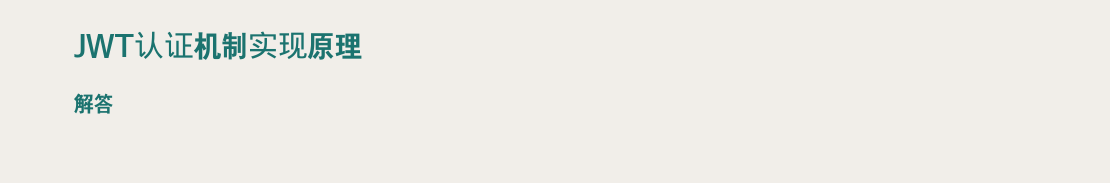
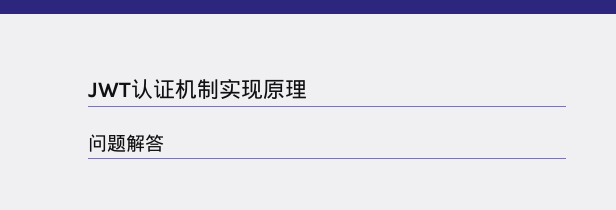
- 解答
+ 问题解答

